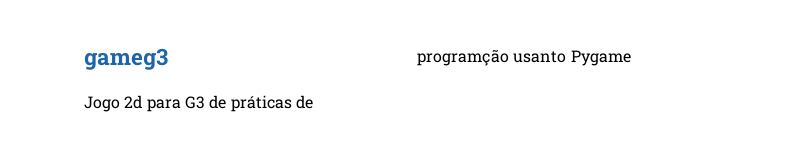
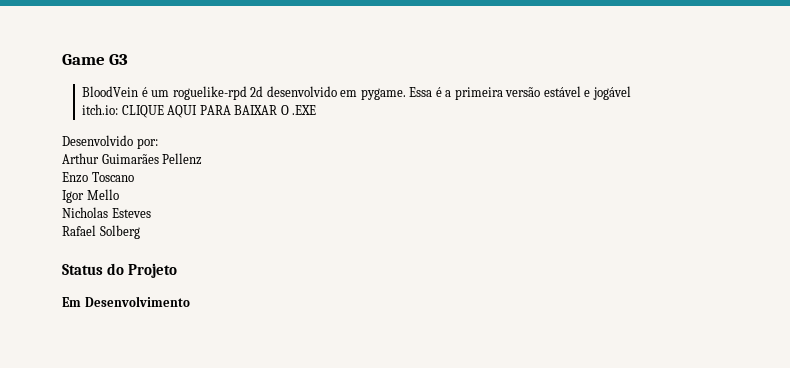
- gameg3
- Jogo 2d para G3 de práticas de programção usanto Pygame
+ Game G3
+ BloodVein é um roguelike-rpd 2d desenvolvido em pygame. Essa é a primeira versão estável e jogável
+ itch.io: CLIQUE AQUI PARA BAIXAR O .EXE
+ Desenvolvido por:
+ Arthur Guimarães Pellenz
+ Enzo Toscano
+ Igor Mello
+ Nicholas Esteves
+ Rafael Solberg
+ Status do Projeto
+ Em Desenvolvimento

